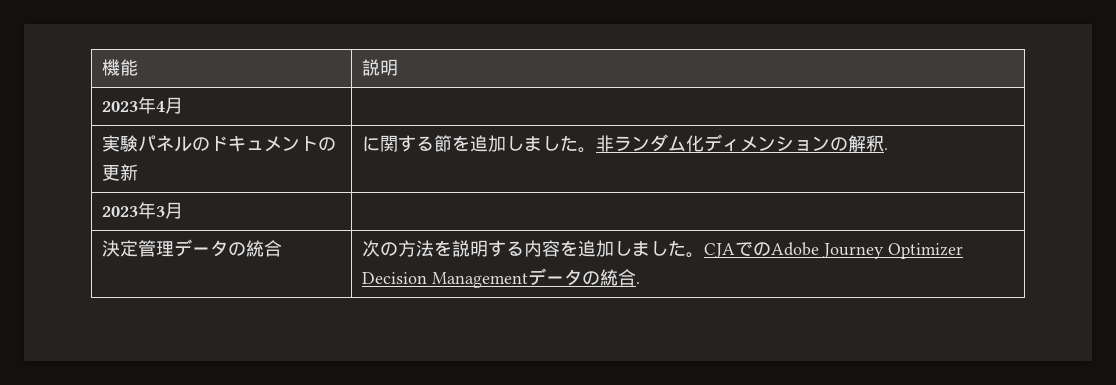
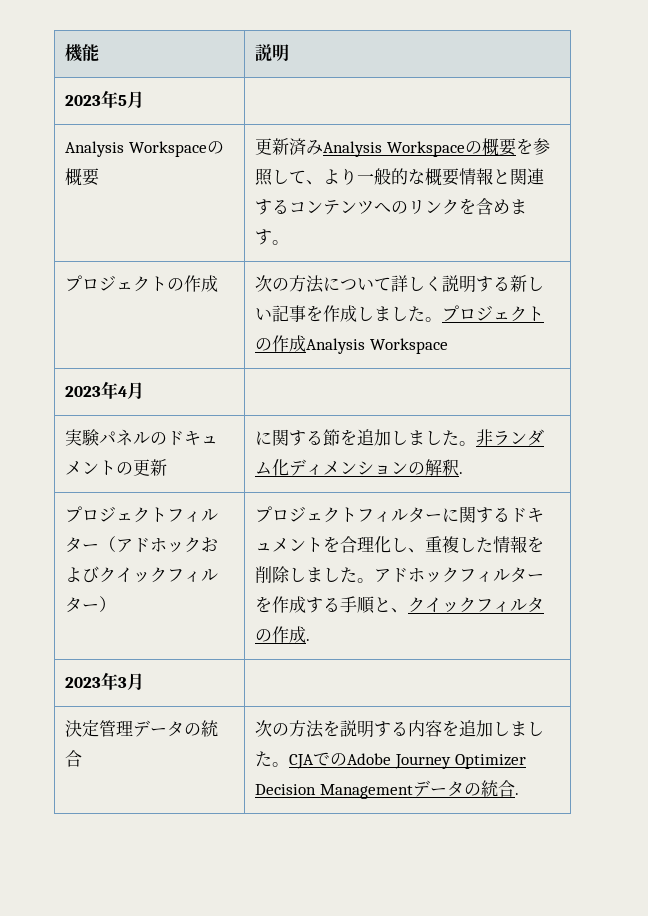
+ 2023年5月 |
+ Analysis Workspaceの概要 | 更新済みAnalysis Workspaceの概要を参照して、より一般的な概要情報と関連するコンテンツへのリンクを含めます。
+ プロジェクトの作成 | 次の方法について詳しく説明する新しい記事を作成しました。プロジェクトの作成Analysis Workspace
+ プロジェクトフィルター（アドホックおよびクイックフィルター） | プロジェクトフィルターに関するドキュメントを合理化し、重複した情報を削除しました。アドホックフィルターを作成する手順と、クイックフィルタの作成.

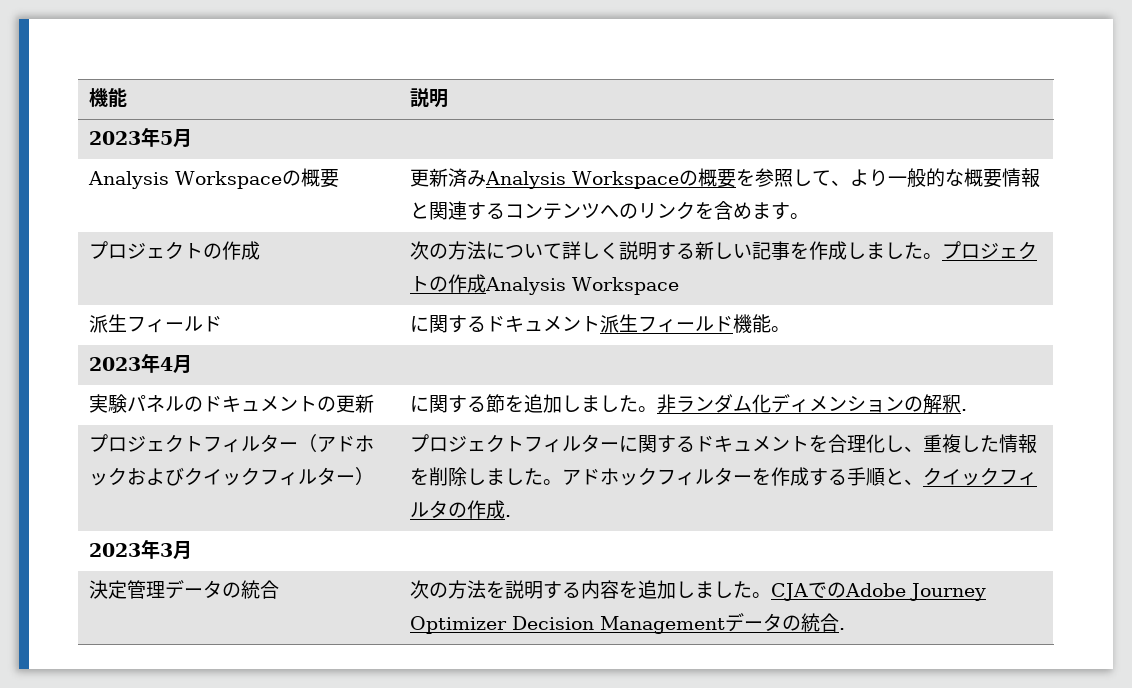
+ 派生フィールド | に関するドキュメント派生フィールド機能。

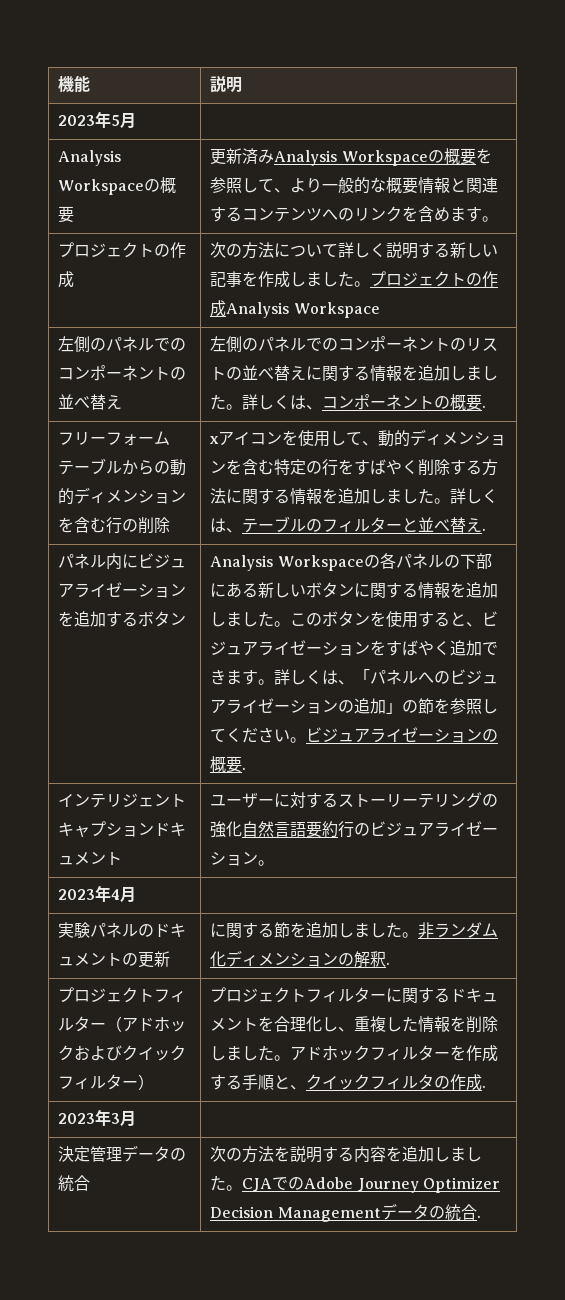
- 派生フィールド | に関するドキュメント派生フィールド機能。
+ 左側のパネルでのコンポーネントの並べ替え | 左側のパネルでのコンポーネントのリストの並べ替えに関する情報を追加しました。詳しくは、コンポーネントの概要.
+ フリーフォームテーブルからの動的ディメンションを含む行の削除 | xアイコンを使用して、動的ディメンションを含む特定の行をすばやく削除する方法に関する情報を追加しました。詳しくは、テーブルのフィルターと並べ替え.
+ パネル内にビジュアライゼーションを追加するボタン | Analysis Workspaceの各パネルの下部にある新しいボタンに関する情報を追加しました。このボタンを使用すると、ビジュアライゼーションをすばやく追加できます。詳しくは、「パネルへのビジュアライゼーションの追加」の節を参照してください。ビジュアライゼーションの概要.
+ インテリジェントキャプションドキュメント | ユーザーに対するストーリーテリングの強化自然言語要約行のビジュアライゼーション。

